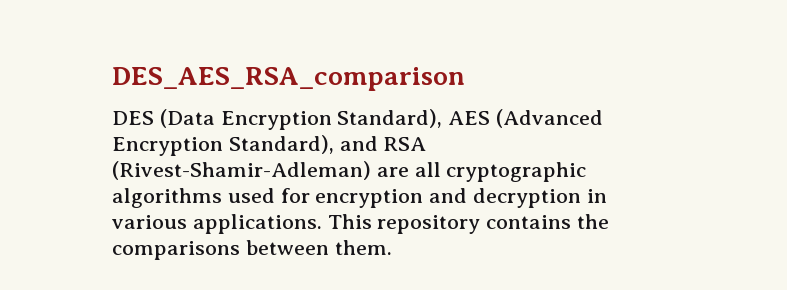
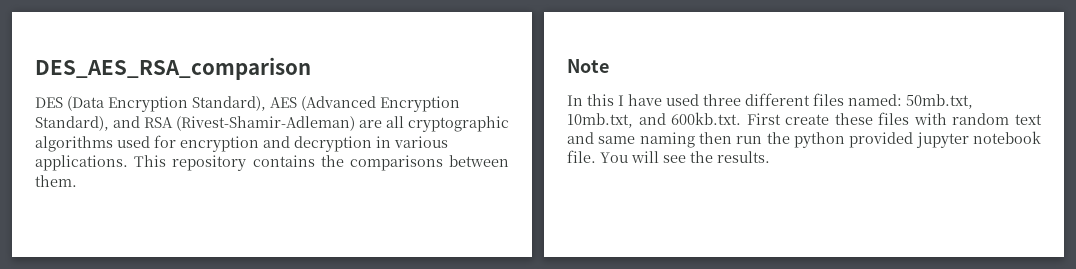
+ Note
+ In this I have used three different files named: 50mb.txt, 10mb.txt, and 600kb.txt. First create these files with random text and same naming then run the python provided jupyter notebook file. You will see the results.

